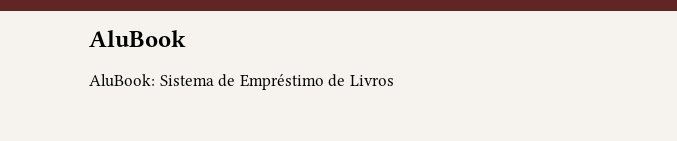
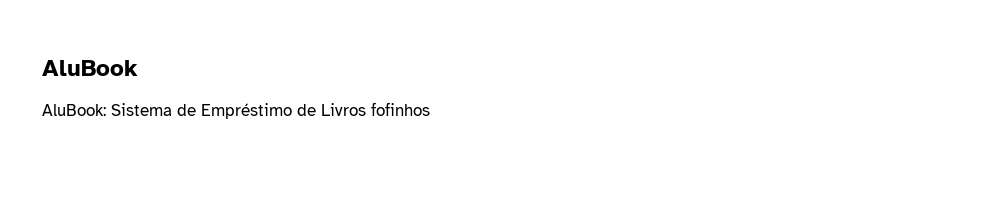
- AluBook: Sistema de Empréstimo de Livros
+ AluBook: Sistema de Empréstimo de Livros fofinhos

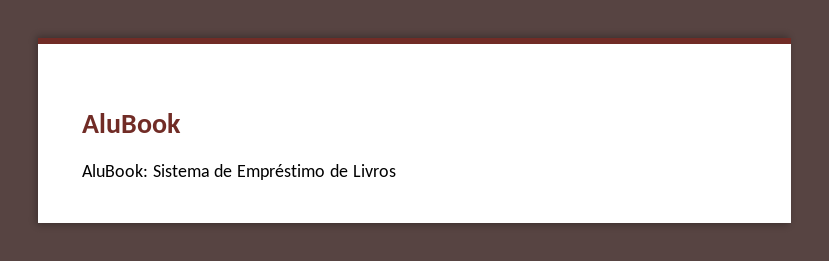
- AluBook: Sistema de Empréstimo de Livros fofinhos
+ AluBook: Sistema de Empréstimo de Livros

